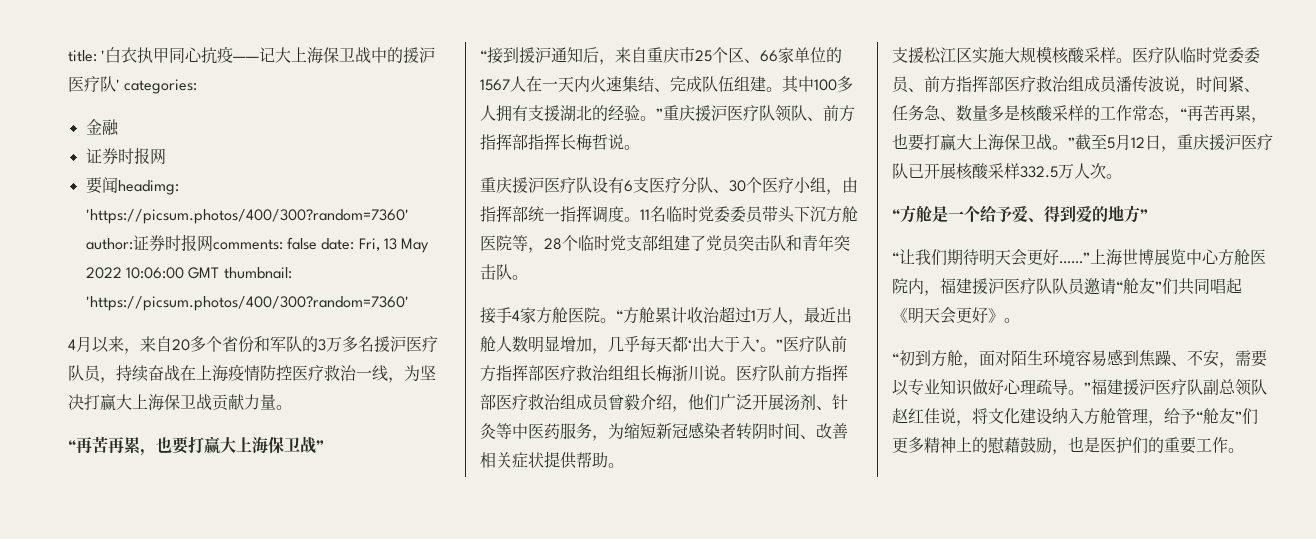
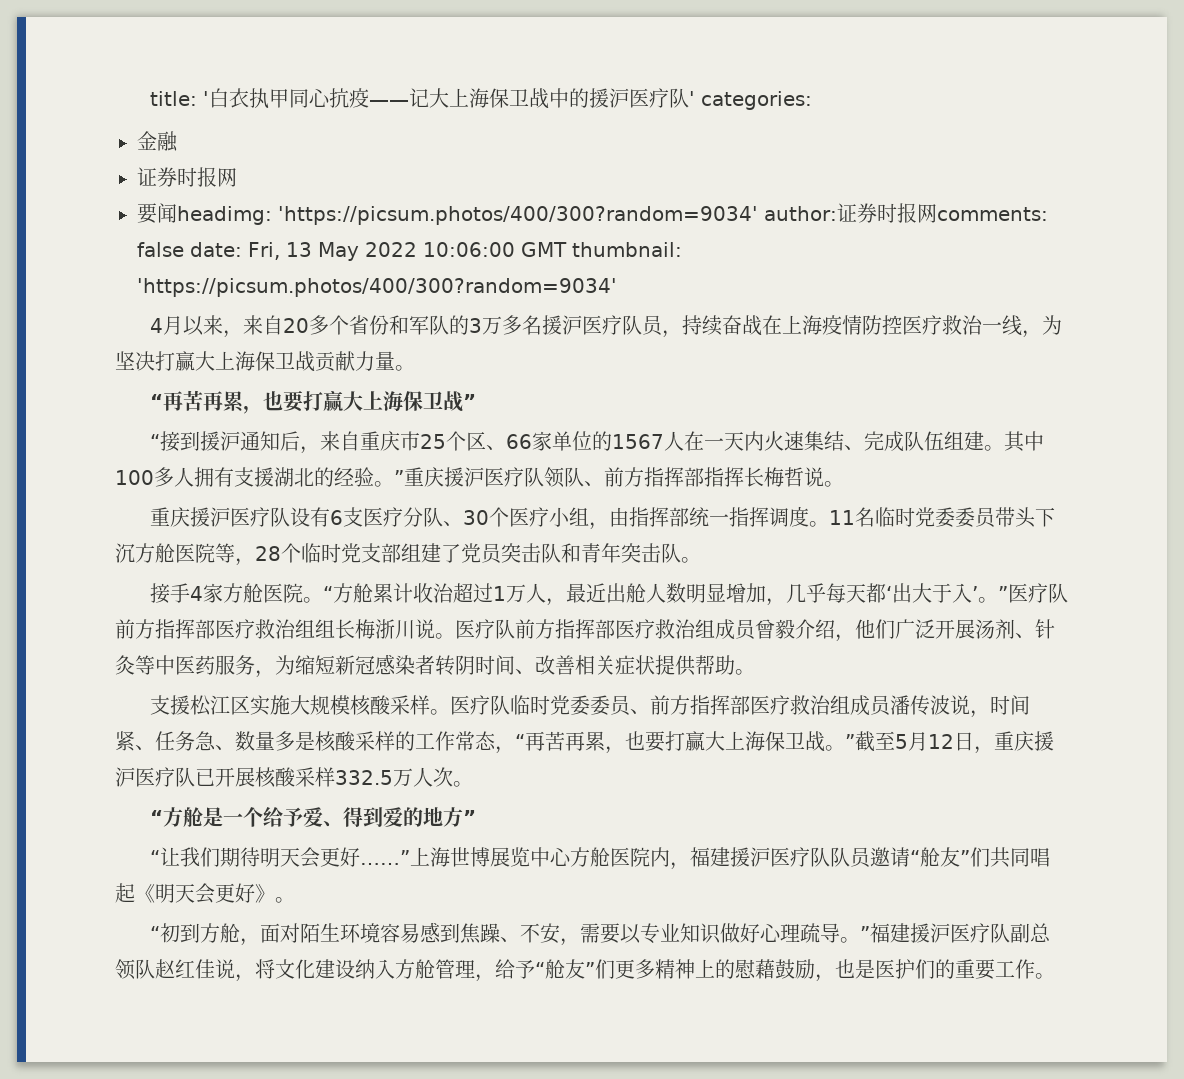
- 要闻headimg: 'https://picsum.photos/400/300?random=7360' author:证券时报网comments: false date: Fri, 13 May 2022 10:06:00 GMT thumbnail: 'https://picsum.photos/400/300?random=7360'
+ 要闻headimg: 'https://picsum.photos/400/300?random=9034' author:证券时报网comments: false date: Fri, 13 May 2022 10:06:00 GMT thumbnail: 'https://picsum.photos/400/300?random=9034'

